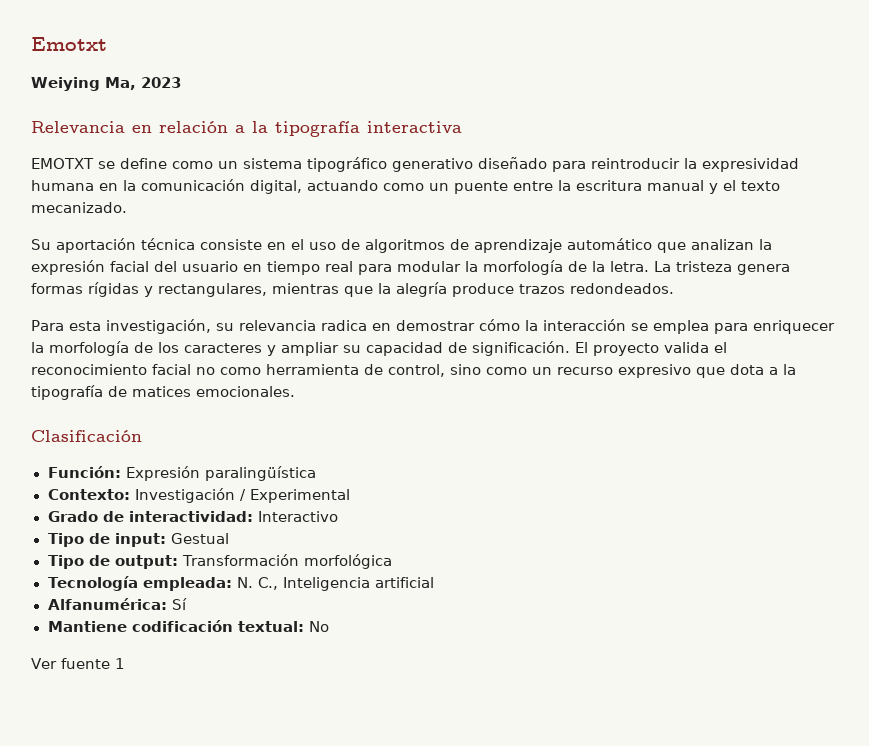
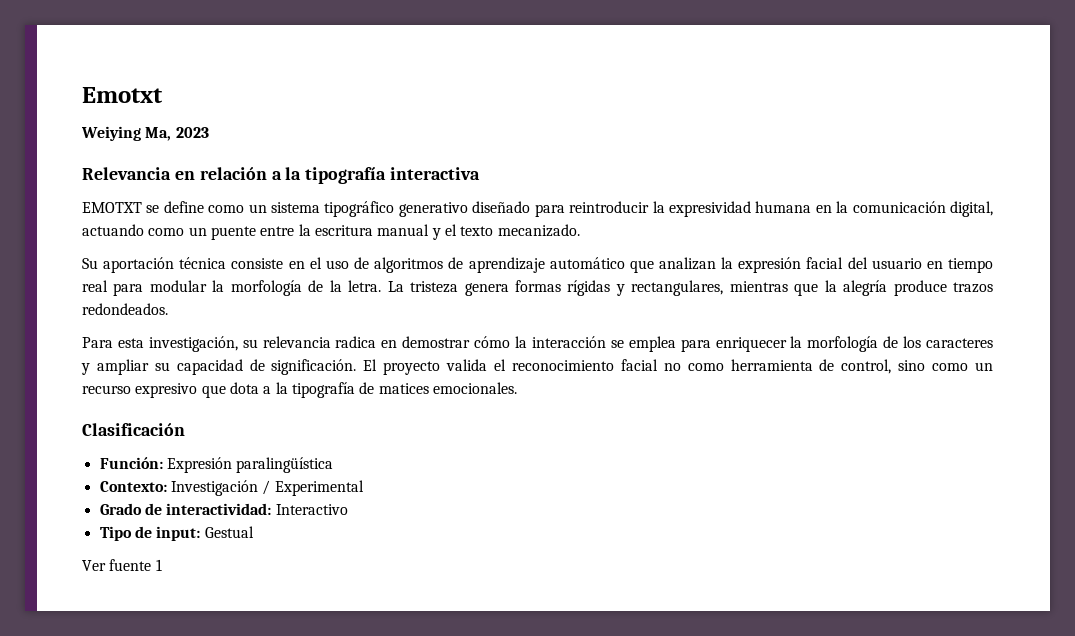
- Tipo de output: Transformación morfológica
- Tecnología empleada: N. C., Inteligencia artificial
- Alfanumérica: Sí
- Mantiene codificación textual: No

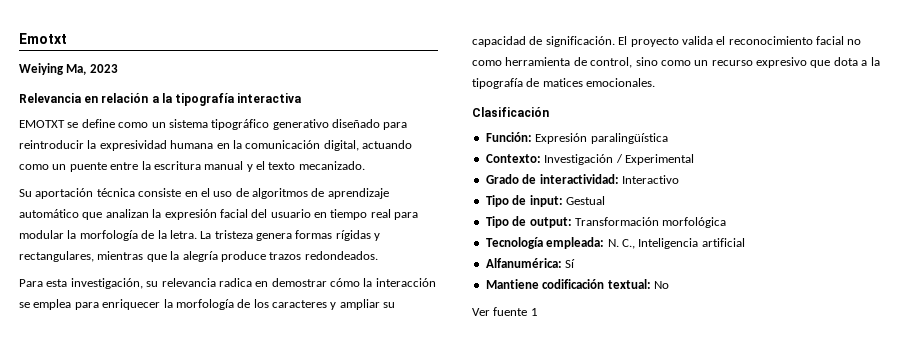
+ Tipo de output: Transformación morfológica
+ Tecnología empleada: N. C., Inteligencia artificial
+ Alfanumérica: Sí
+ Mantiene codificación textual: No

